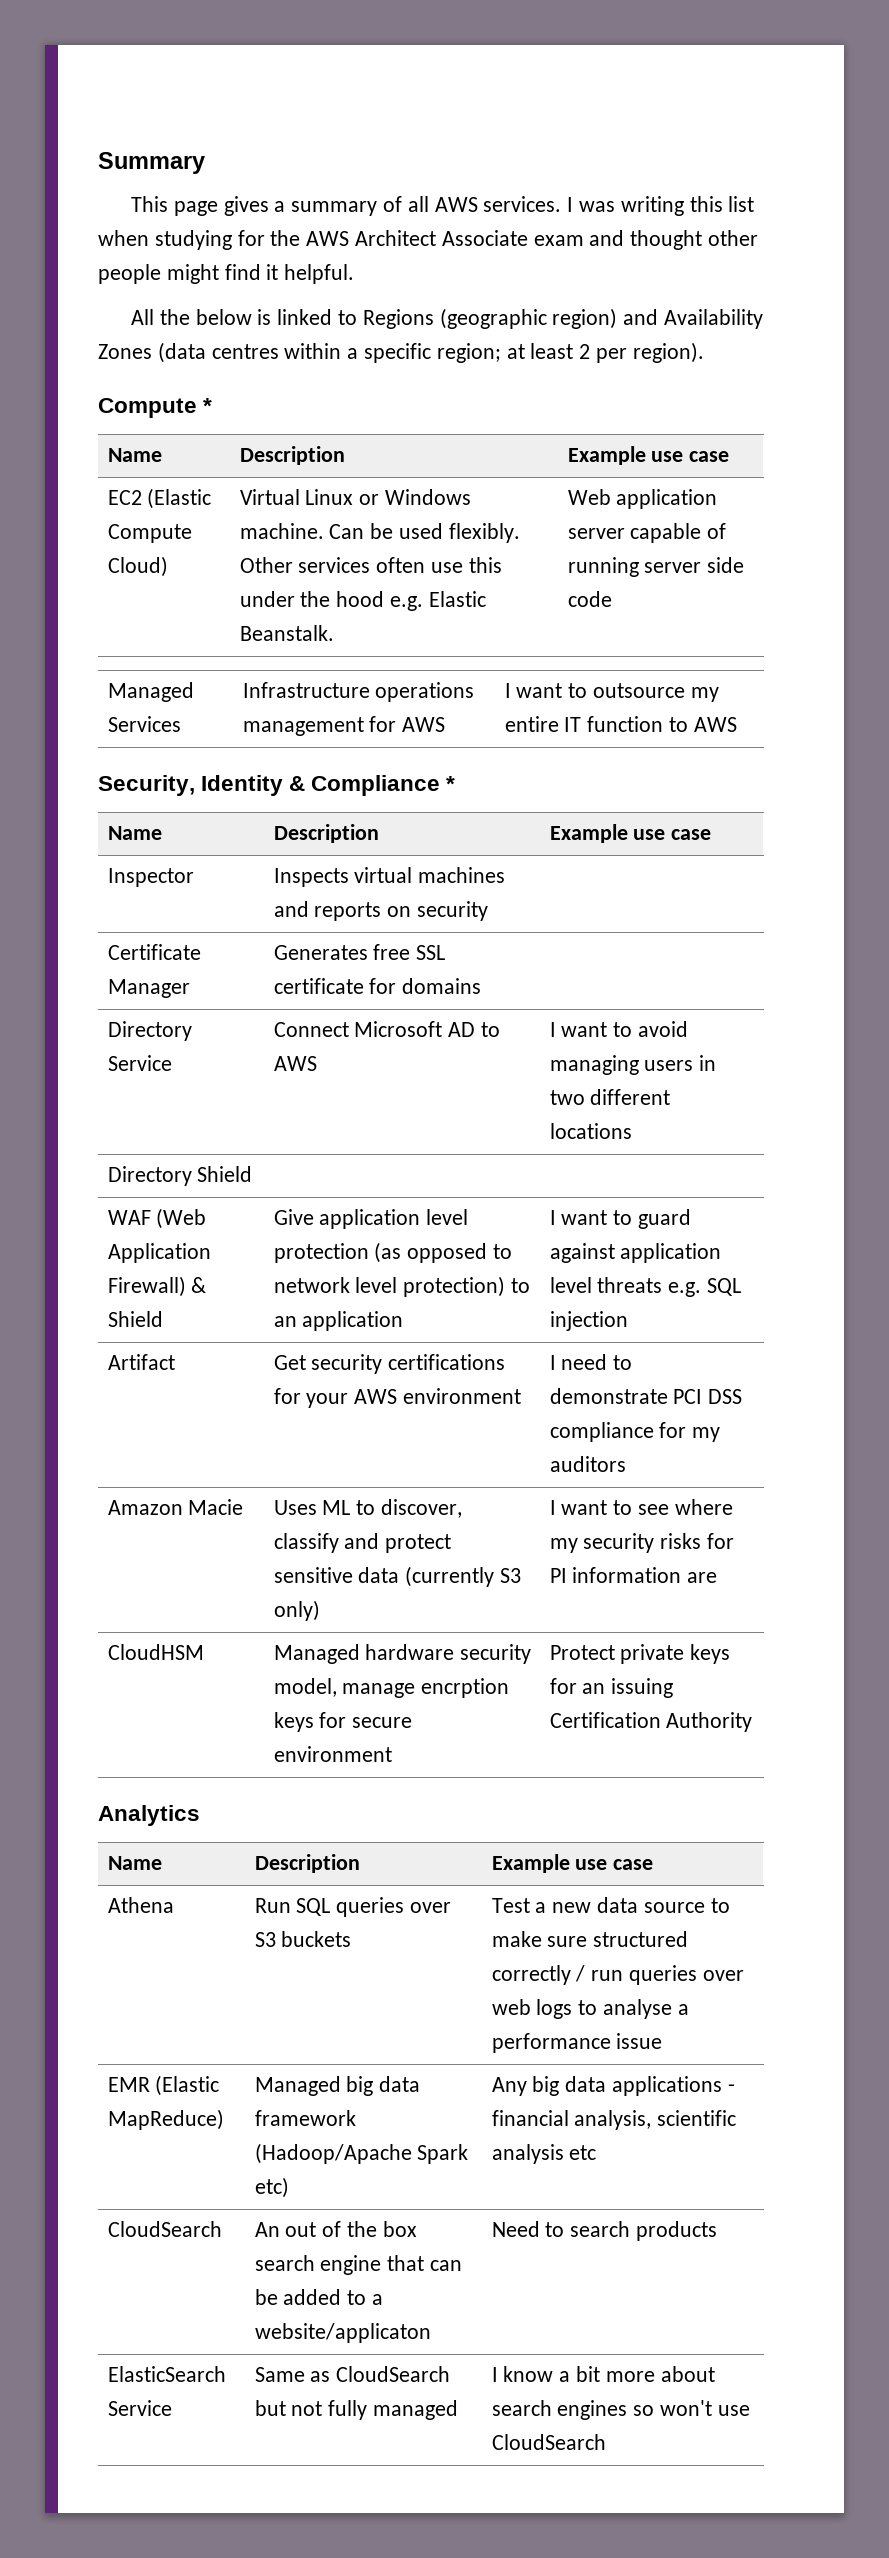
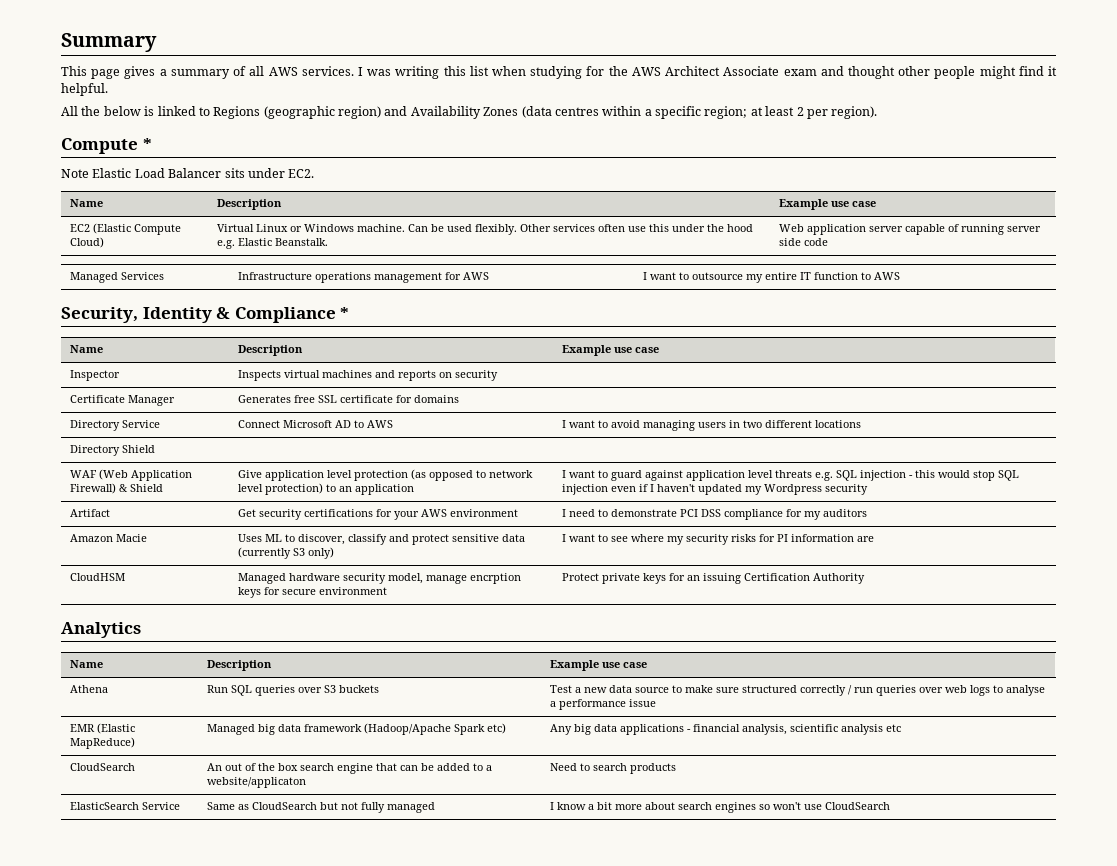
+ Note Elastic Load Balancer sits under EC2.
- I want to guard against application level threats e.g. SQL injection
+ I want to guard against application level threats e.g. SQL injection - this would stop SQL injection even if I haven't updated my Wordpress security

